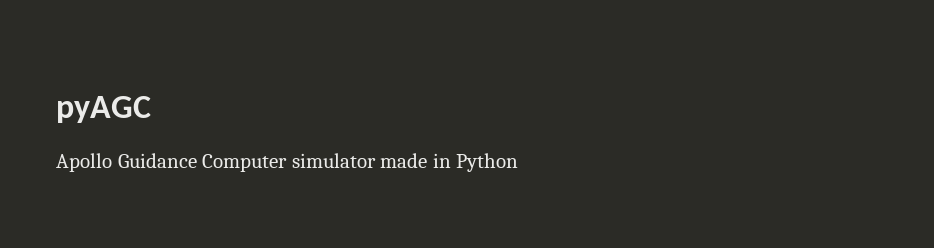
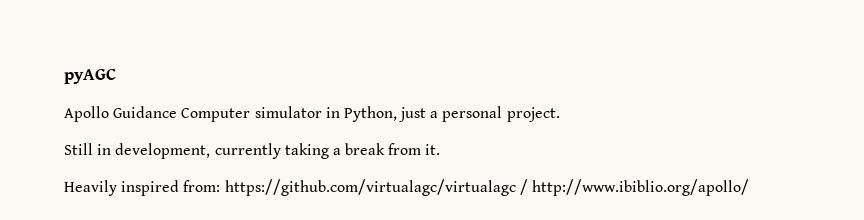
- Apollo Guidance Computer simulator made in Python
+ Apollo Guidance Computer simulator in Python, just a personal project.
+ Still in development, currently taking a break from it.
+ Heavily inspired from: https://github.com/virtualagc/virtualagc / http://www.ibiblio.org/apollo/

